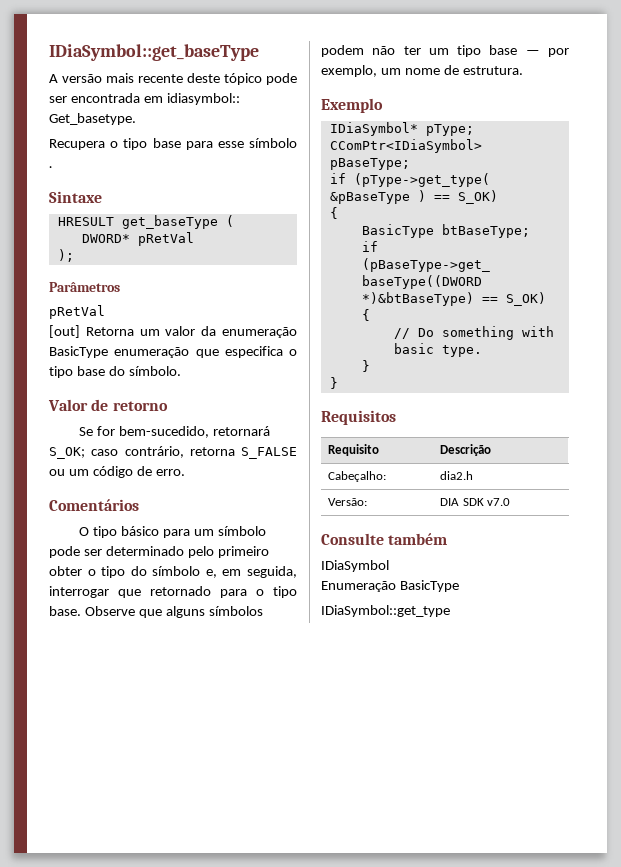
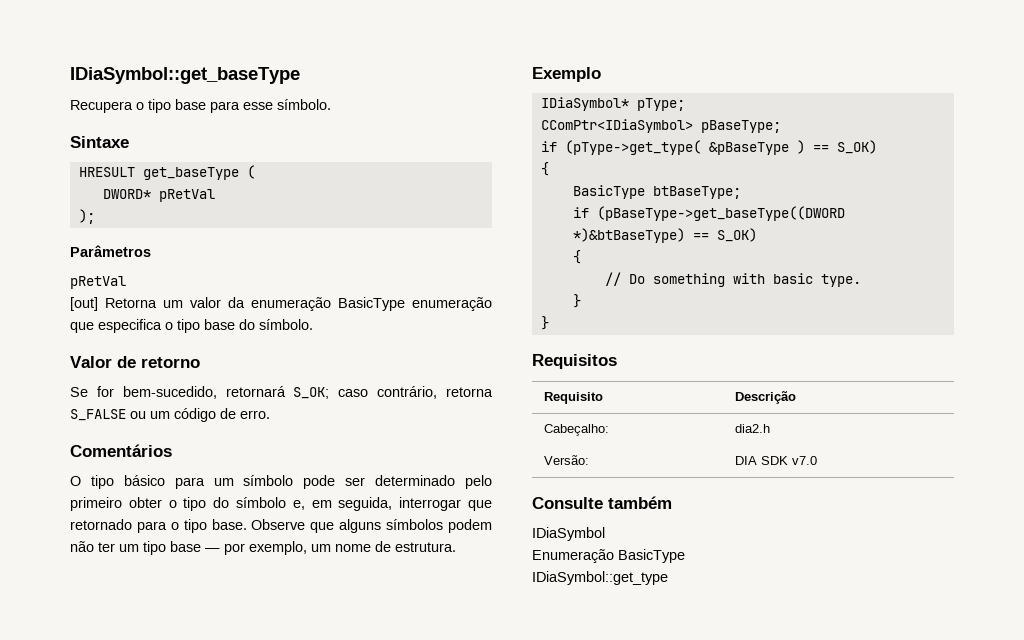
- A versão mais recente deste tópico pode ser encontrada em idiasymbol:: Get_basetype.
- Recupera o tipo base para esse símbolo .
+ Recupera o tipo base para esse símbolo.

